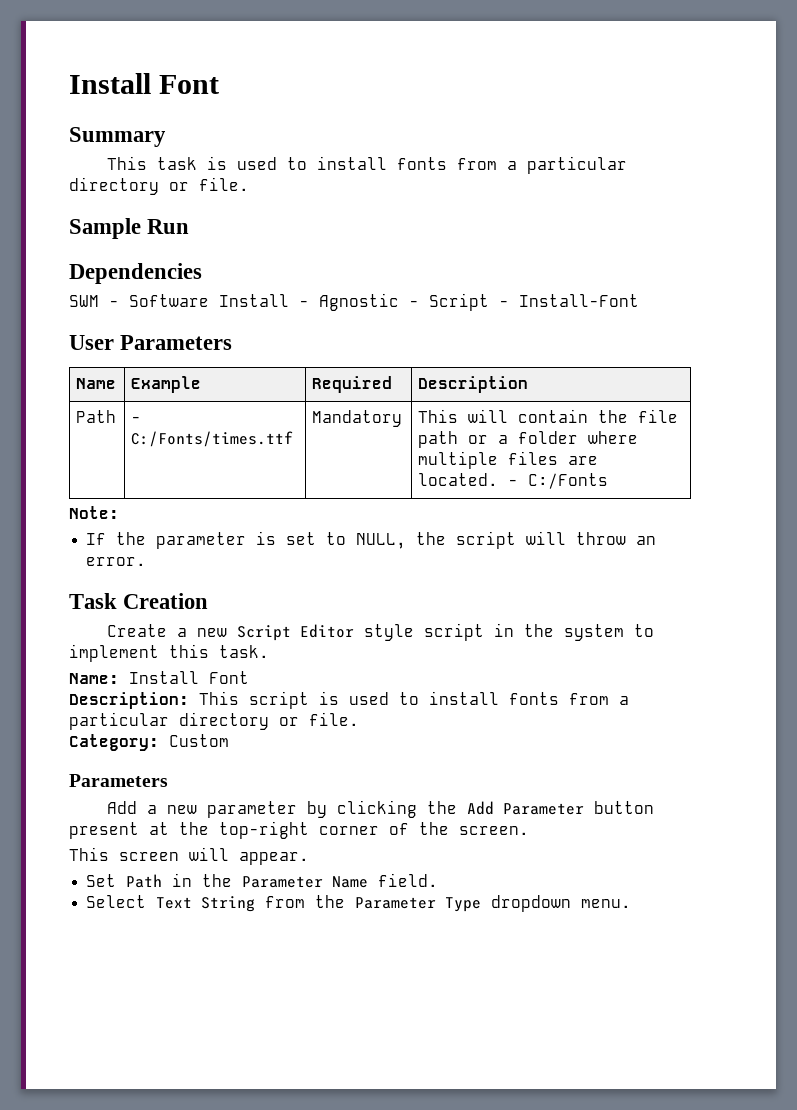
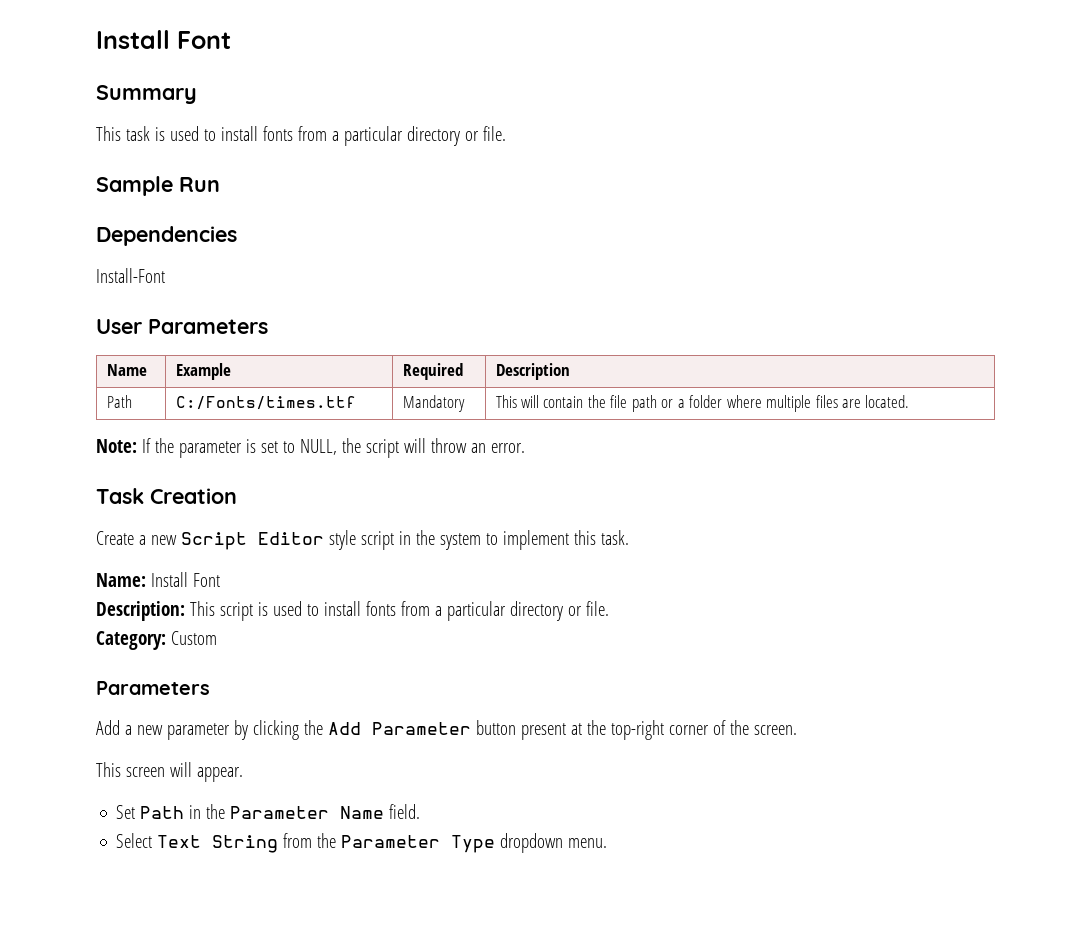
- SWM - Software Install - Agnostic - Script - Install-Font
+ Install-Font
- Path | - C:/Fonts/times.ttf | Mandatory | This will contain the file path or a folder where multiple files are located. - C:/Fonts
+ Path | C:/Fonts/times.ttf | Mandatory | This will contain the file path or a folder where multiple files are located.
- Note:
- If the parameter is set to NULL, the script will throw an error.
+ Note: If the parameter is set to NULL, the script will throw an error.

